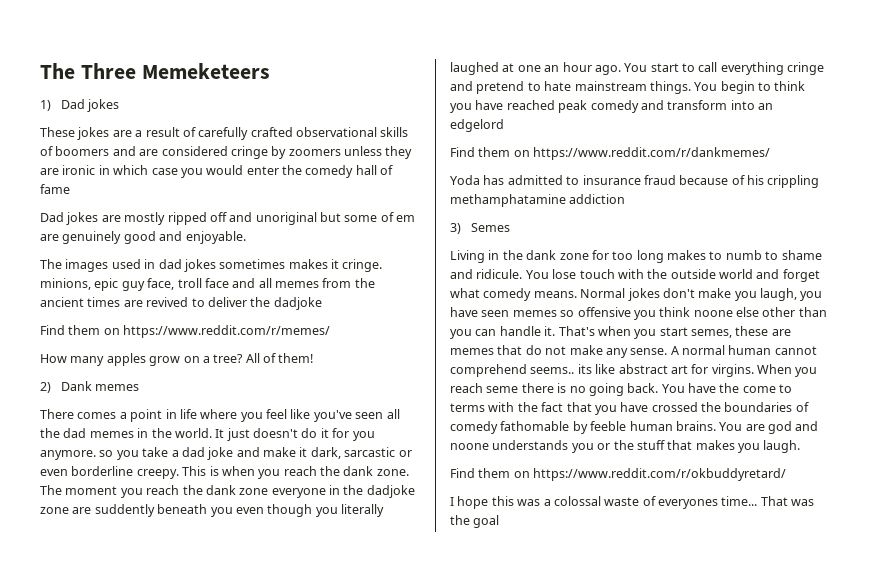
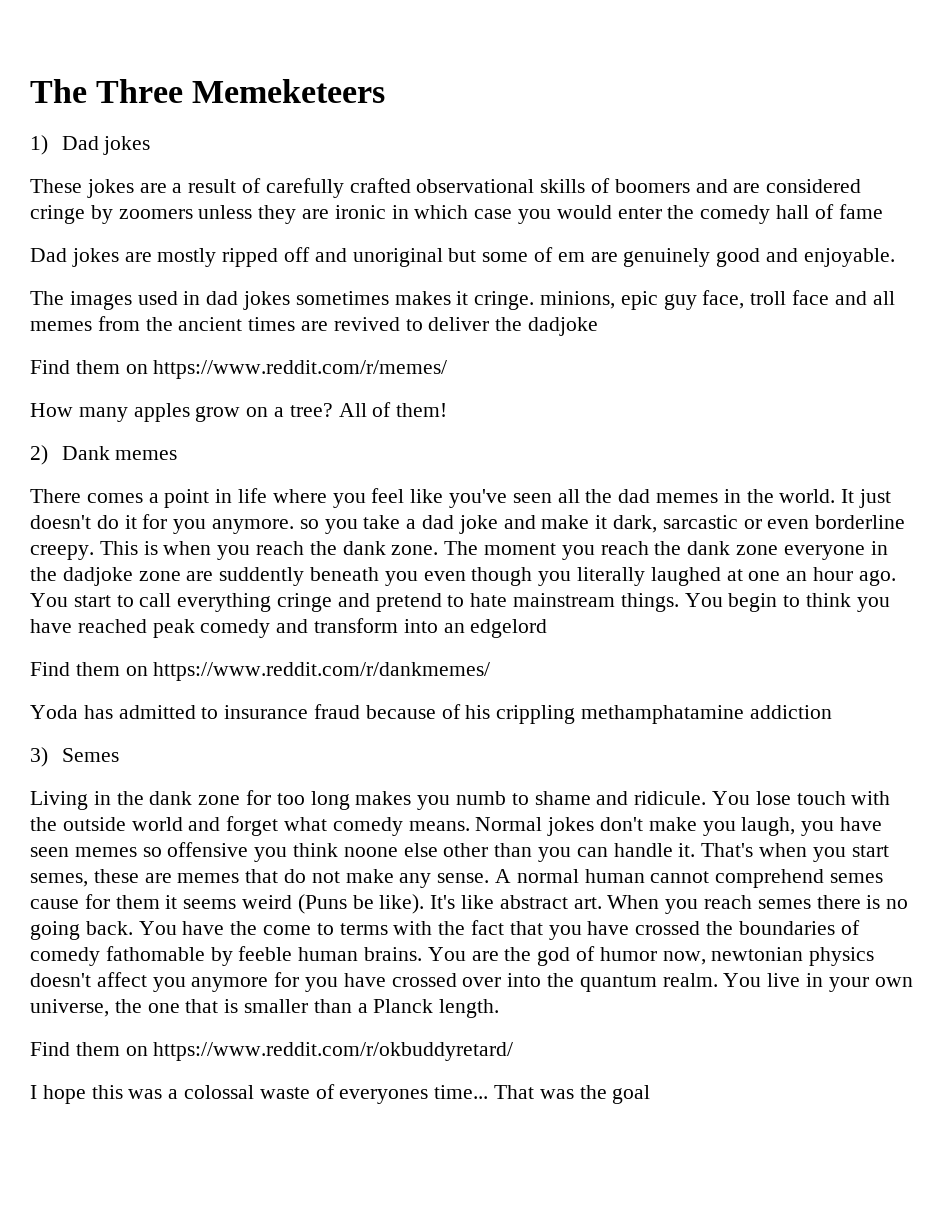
- Living in the dank zone for too long makes to numb to shame and ridicule.
+ Living in the dank zone for too long makes you numb to shame and ridicule.
- A normal human cannot comprehend seems.. its like abstract art for virgins. When you reach seme there is no going back.
+ A normal human cannot comprehend semes cause for them it seems weird (Puns be like). It's like abstract art. When you reach semes there is no going back.
- You are god and noone understands you or the stuff that makes you laugh.
+ You are the god of humor now, newtonian physics doesn't affect you anymore for you have crossed over into the quantum realm. You live in your own universe, the one that is smaller than a Planck length.

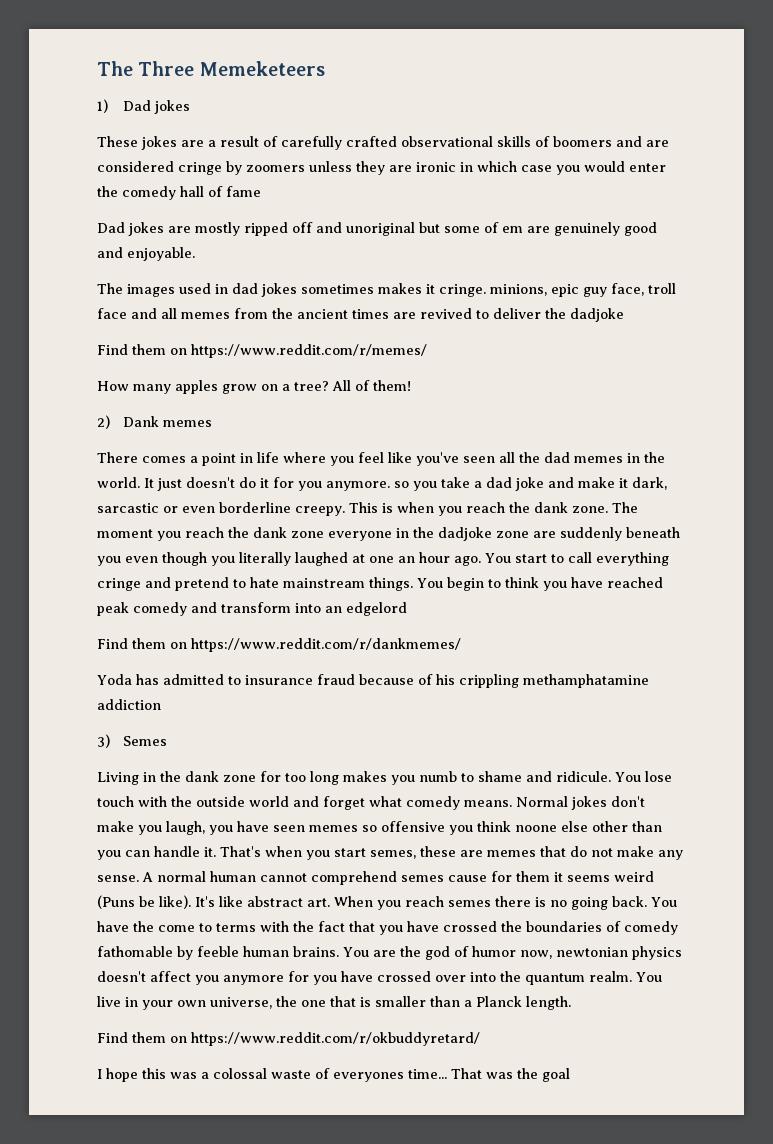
- The moment you reach the dank zone everyone in the dadjoke zone are suddently beneath you even though you literally laughed at one an hour ago.
+ The moment you reach the dank zone everyone in the dadjoke zone are suddenly beneath you even though you literally laughed at one an hour ago.

